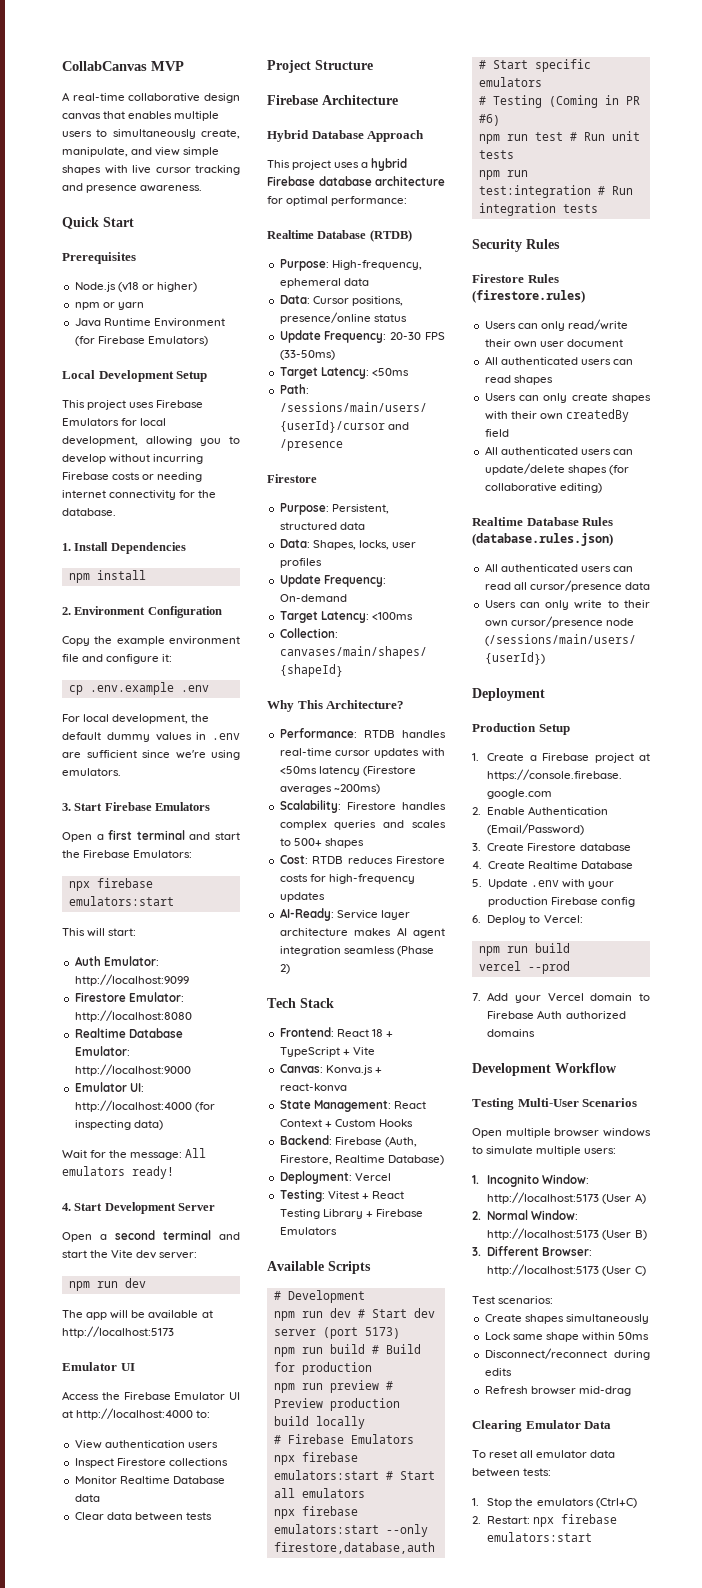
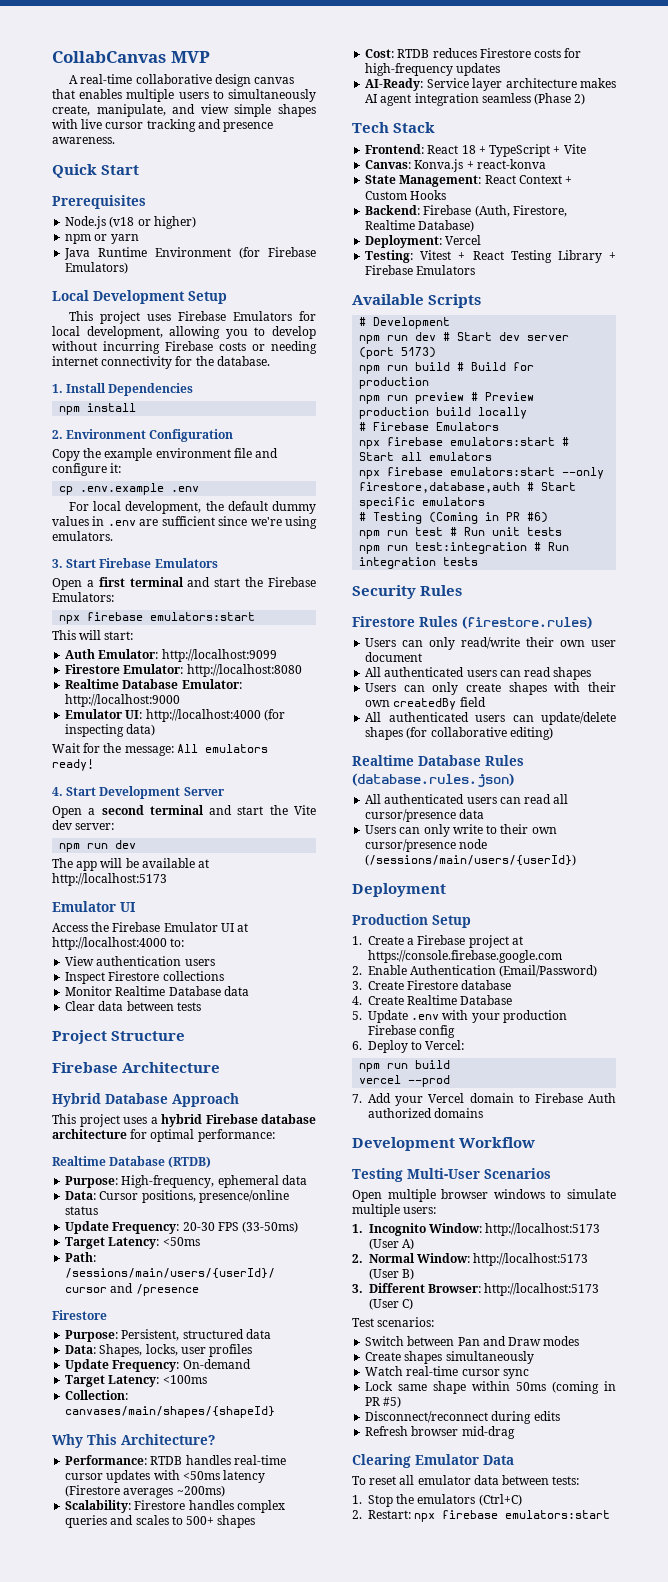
+ Switch between Pan and Draw modes
+ Watch real-time cursor sync
- Lock same shape within 50ms
+ Lock same shape within 50ms (coming in PR #5)

